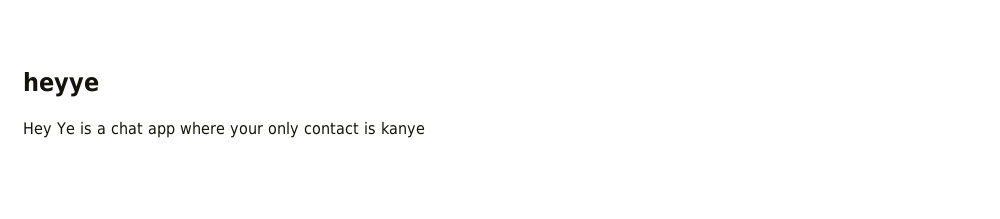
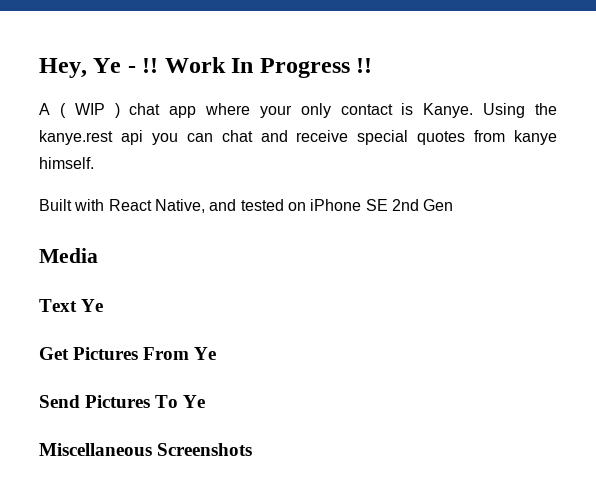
- heyye
- Hey Ye is a chat app where your only contact is kanye
+ Hey, Ye - !! Work In Progress !!
+ A ( WIP ) chat app where your only contact is Kanye. Using the kanye.rest api you can chat and receive special quotes from kanye himself.
+ Built with React Native, and tested on iPhone SE 2nd Gen
+ Media
+ Text Ye
+ Get Pictures From Ye
+ Send Pictures To Ye
+ Miscellaneous Screenshots

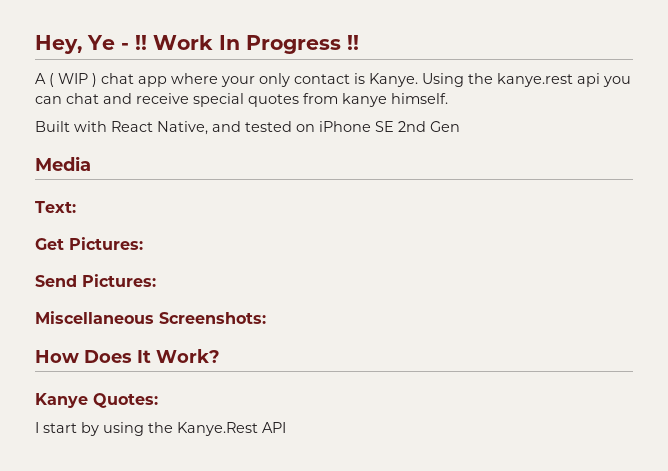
- Text Ye
+ Text:
- Get Pictures From Ye
- Send Pictures To Ye
- Miscellaneous Screenshots
+ Get Pictures:
+ Send Pictures:
+ Miscellaneous Screenshots:
+ How Does It Work?
+ Kanye Quotes:
+ I start by using the Kanye.Rest API

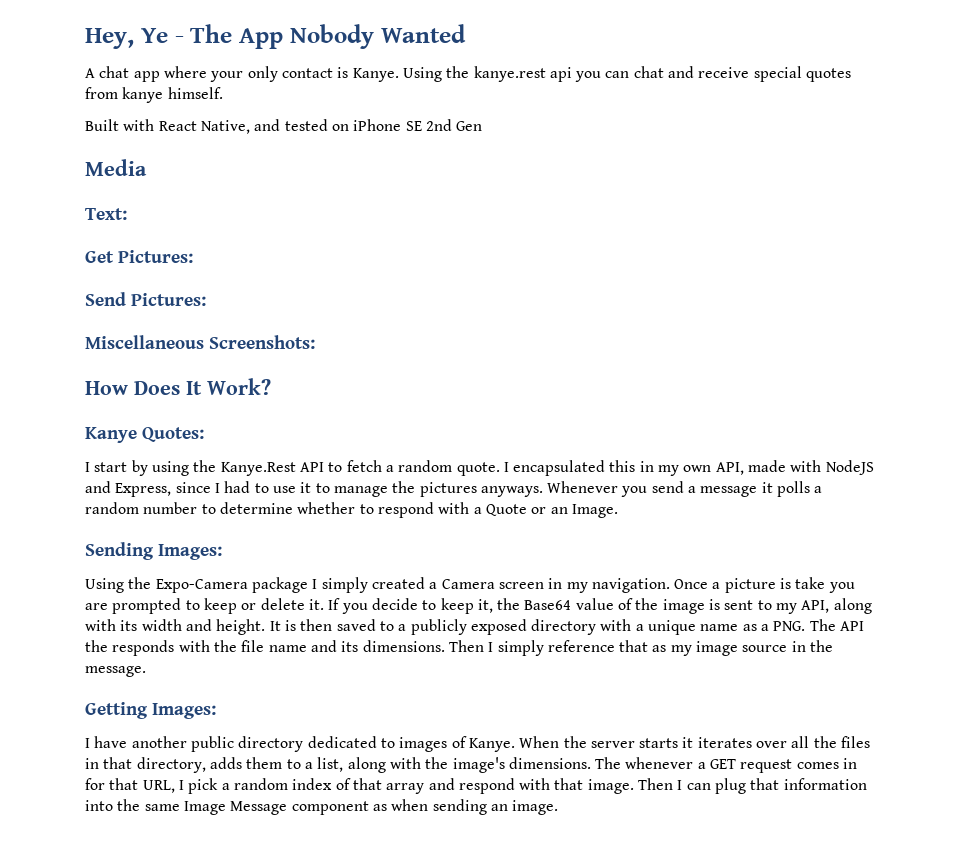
- Hey, Ye - !! Work In Progress !!
- A ( WIP ) chat app where your only contact is Kanye.
+ Hey, Ye - The App Nobody Wanted
+ A chat app where your only contact is Kanye.
- I start by using the Kanye.Rest API
+ I start by using the Kanye.Rest API to fetch a random quote. I encapsulated this in my own API, made with NodeJS and Express, since I had to use it to manage the pictures anyways. Whenever you send a message it polls a random number to determine whether to respond with a Quote or an Image.
+ Sending Images:
+ Using the Expo-Camera package I simply created a Camera screen in my navigation. Once a picture is take you are prompted to keep or delete it. If you decide to keep it, the Base64 value of the image is sent to my API, along with its width and height. It is then saved to a publicly exposed directory with a unique name as a PNG. The API the responds with the file name and its dimensions. Then I simply reference that as my image source in the message.
+ Getting Images:
+ I have another public directory dedicated to images of Kanye. When the server starts it iterates over all the files in that directory, adds them to a list, along with the image's dimensions. The whenever a GET request comes in for that URL, I pick a random index of that array and respond with that image. Then I can plug that information into the same Image Message component as when sending an image.

